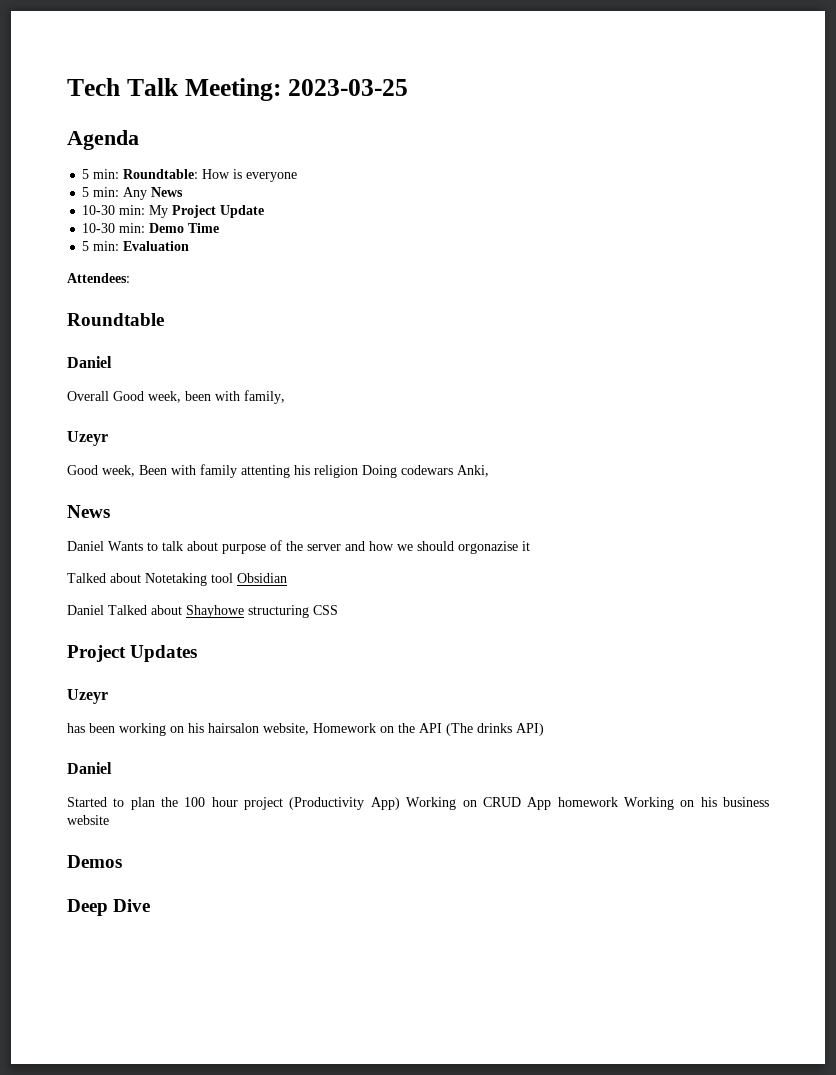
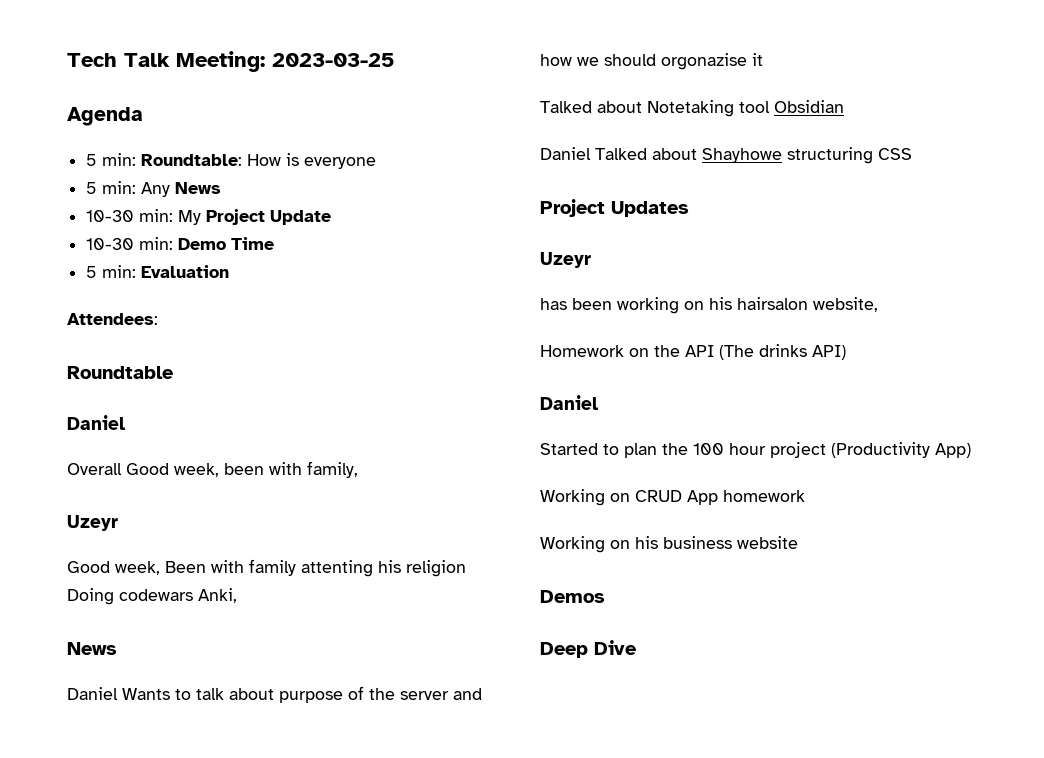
- has been working on his hairsalon website, Homework on the API (The drinks API)
+ has been working on his hairsalon website,
+ Homework on the API (The drinks API)
- Started to plan the 100 hour project (Productivity App) Working on CRUD App homework Working on his business website
+ Started to plan the 100 hour project (Productivity App)
+ Working on CRUD App homework
+ Working on his business website

